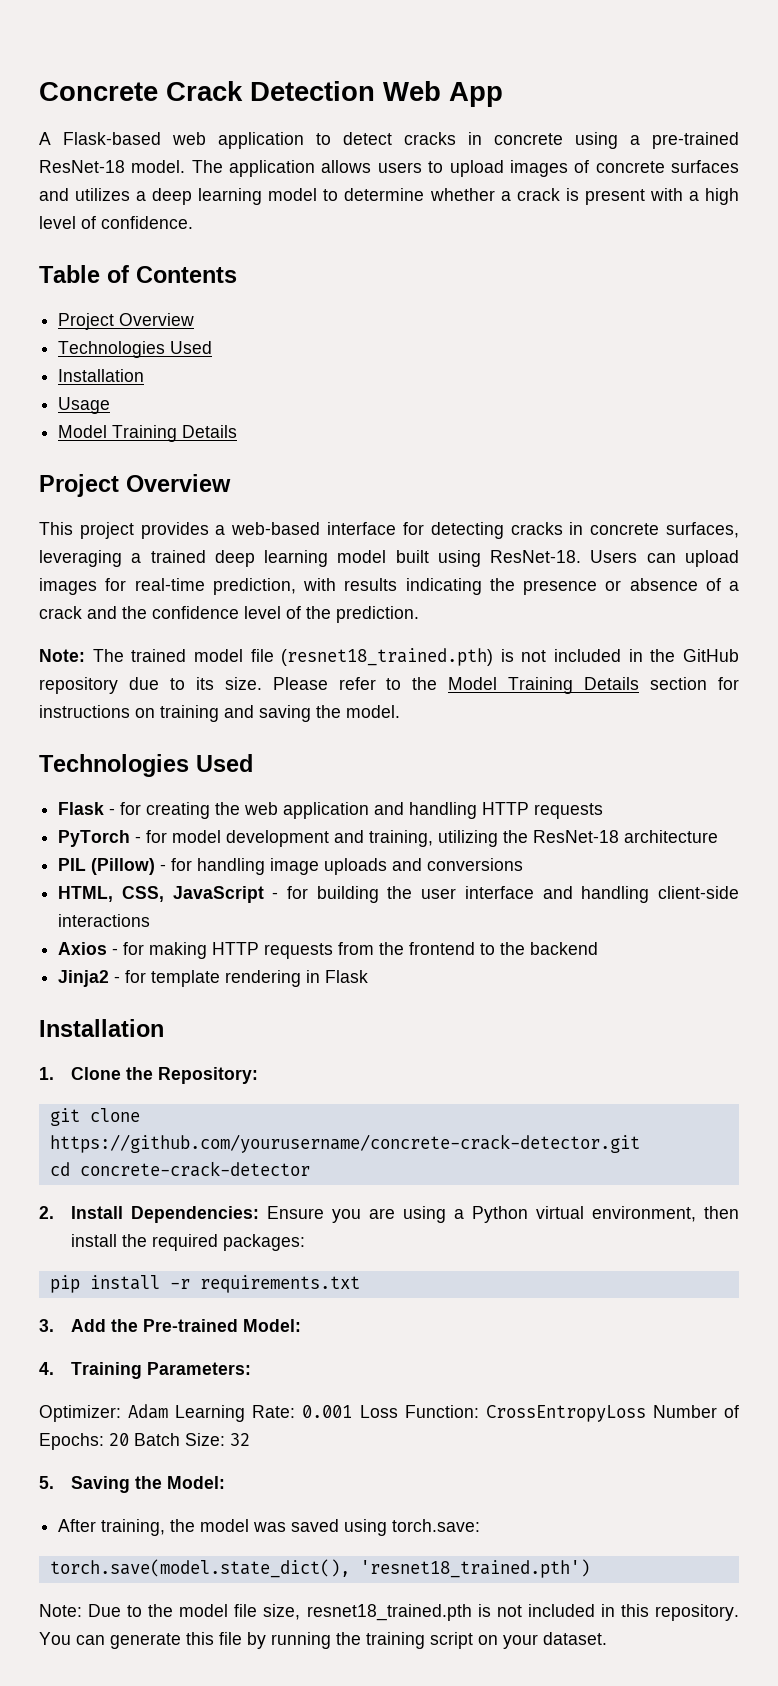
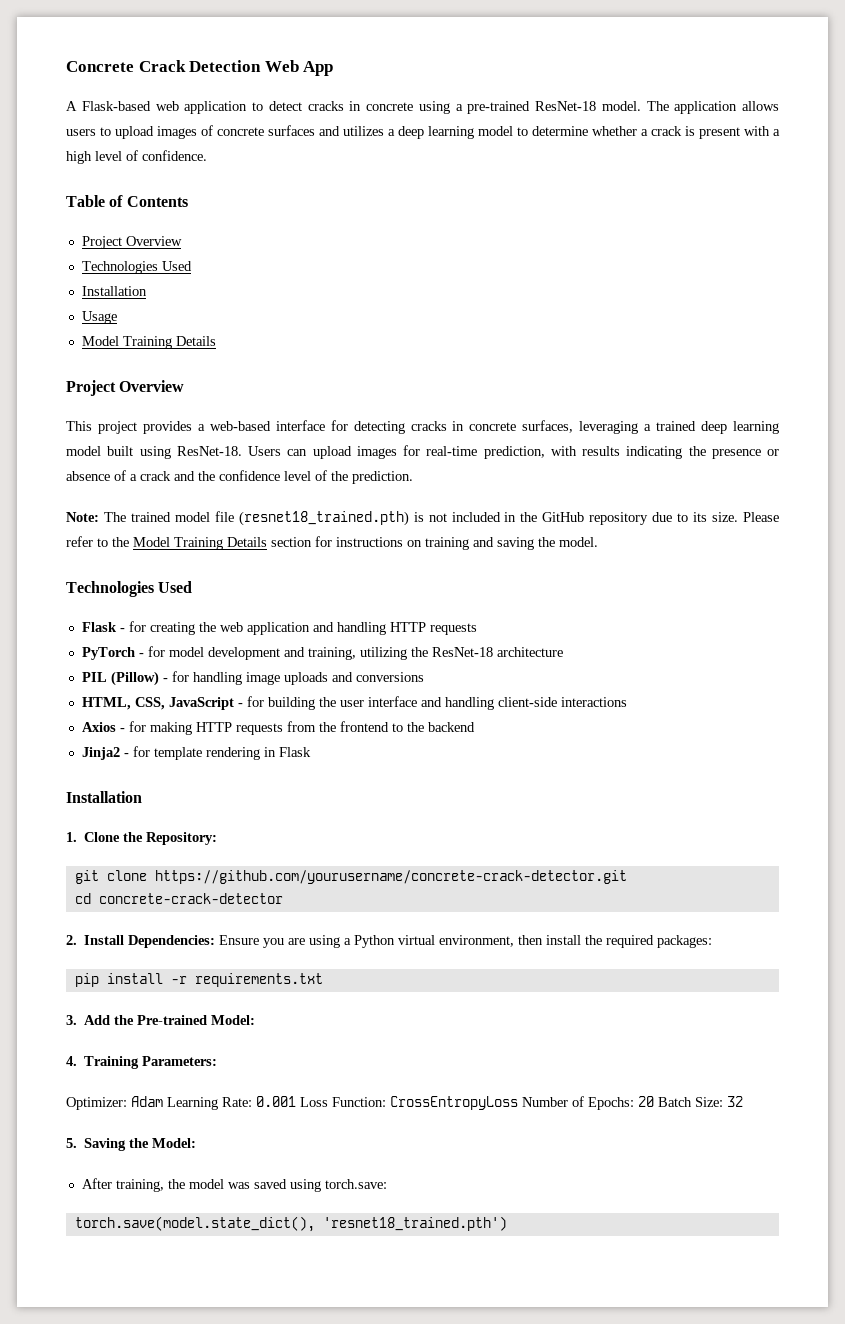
- Note: Due to the model file size, resnet18_trained.pth is not included in this repository. You can generate this file by running the training script on your dataset.

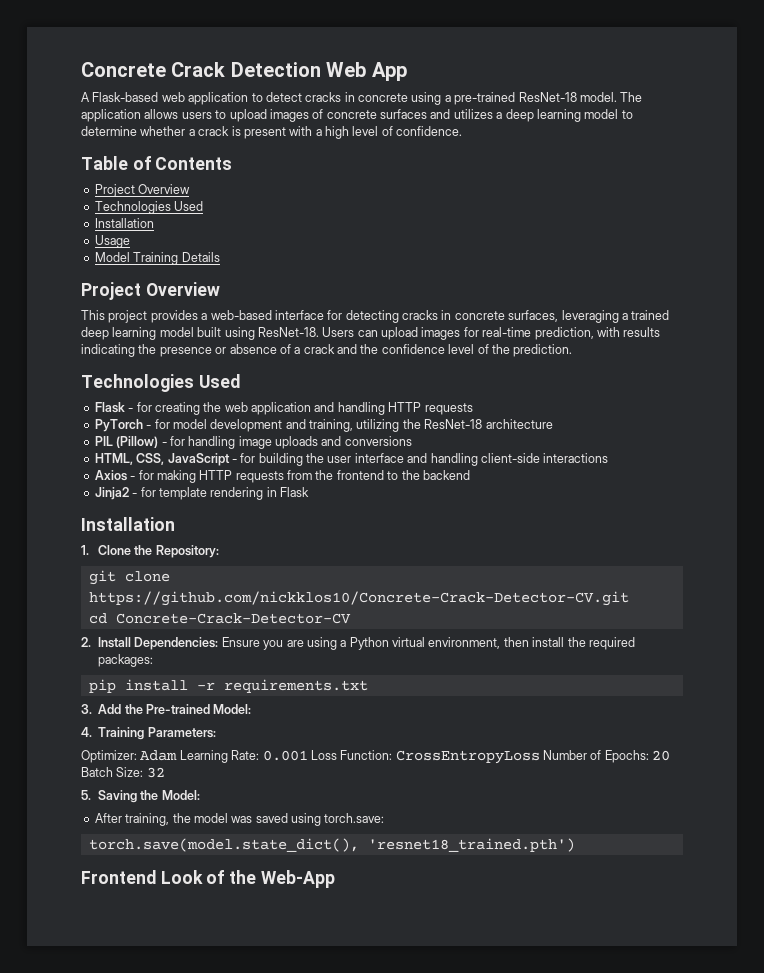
- Note: The trained model file (resnet18_trained.pth) is not included in the GitHub repository due to its size. Please refer to the Model Training Details section for instructions on training and saving the model.
- git clone https://github.com/yourusername/concrete-crack-detector.git
+ git clone https://github.com/nickklos10/Concrete-Crack-Detector-CV.git
- cd concrete-crack-detector
+ cd Concrete-Crack-Detector-CV
+ Frontend Look of the Web-App

